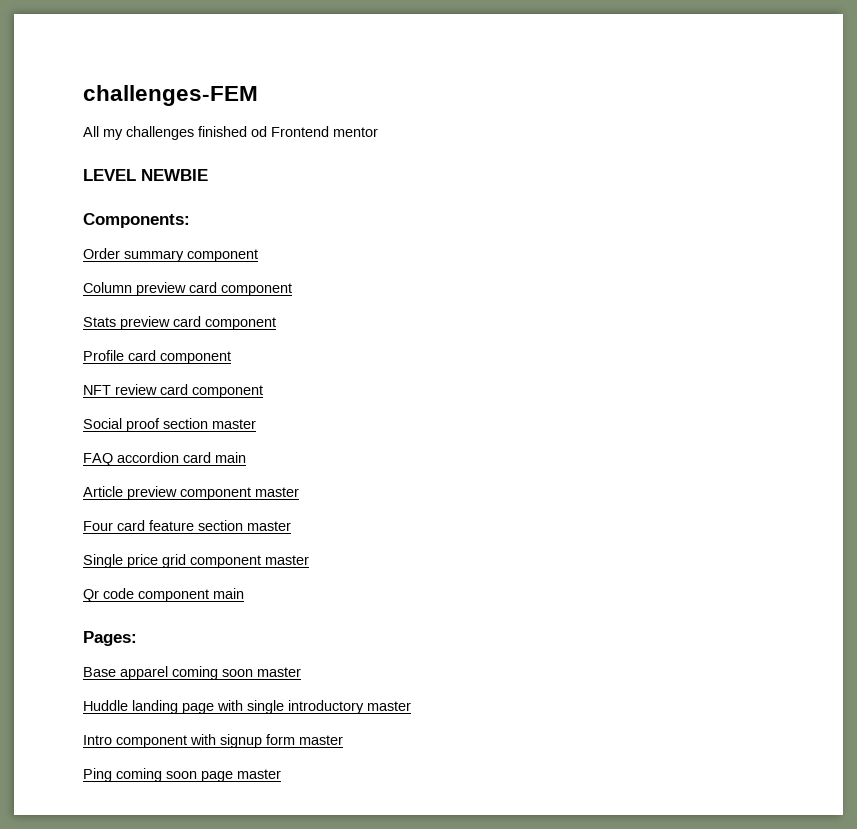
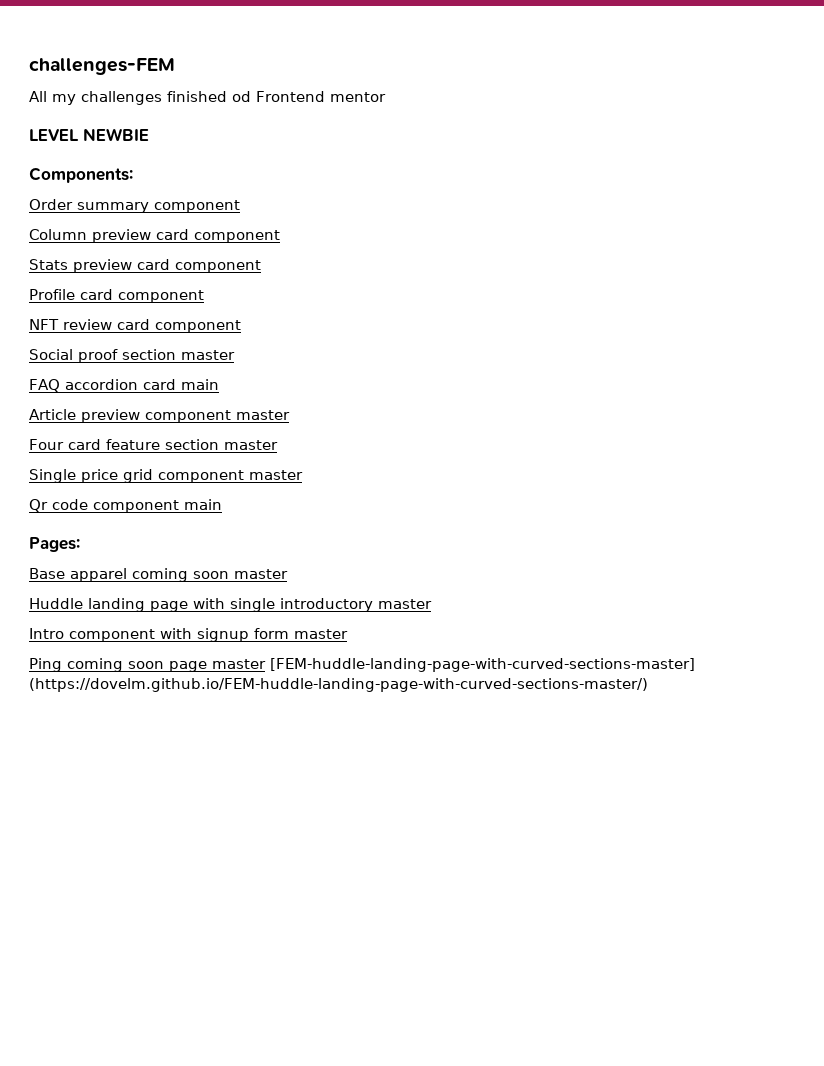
- Ping coming soon page master
+ Ping coming soon page master [FEM-huddle-landing-page-with-curved-sections-master] (https://dovelm.github.io/FEM-huddle-landing-page-with-curved-sections-master/)

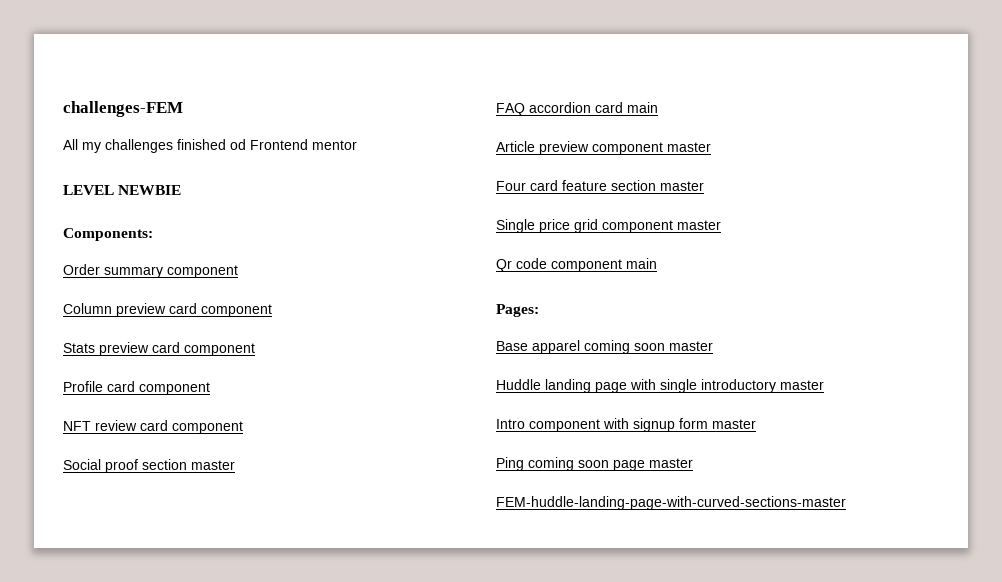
- Ping coming soon page master [FEM-huddle-landing-page-with-curved-sections-master] (https://dovelm.github.io/FEM-huddle-landing-page-with-curved-sections-master/)
+ Ping coming soon page master
+ FEM-huddle-landing-page-with-curved-sections-master

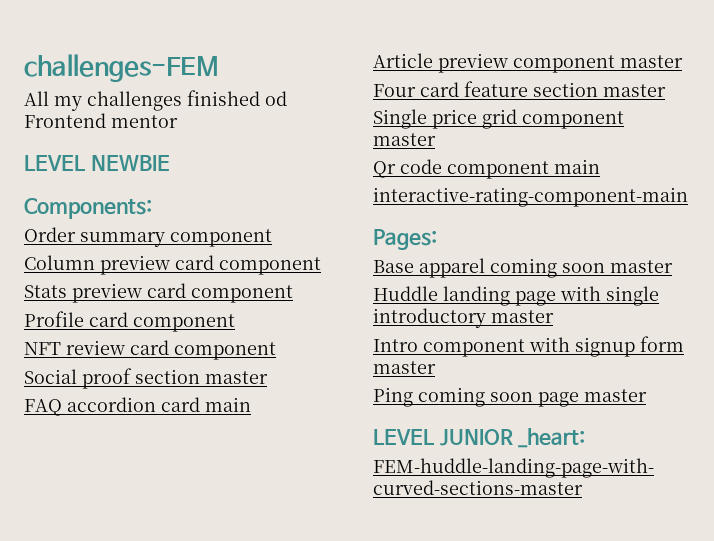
+ interactive-rating-component-main
+ LEVEL JUNIOR _heart:

